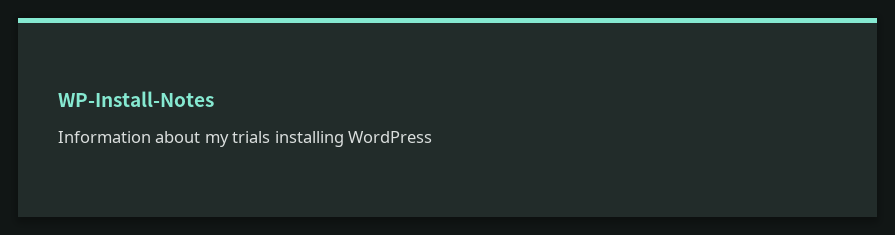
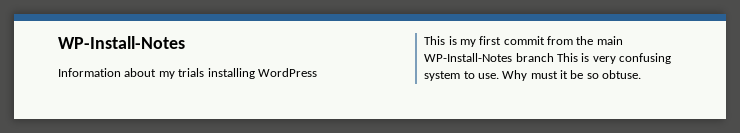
+ This is my first commit from the main WP-Install-Notes branch This is very confusing system to use. Why must it be so obtuse.

